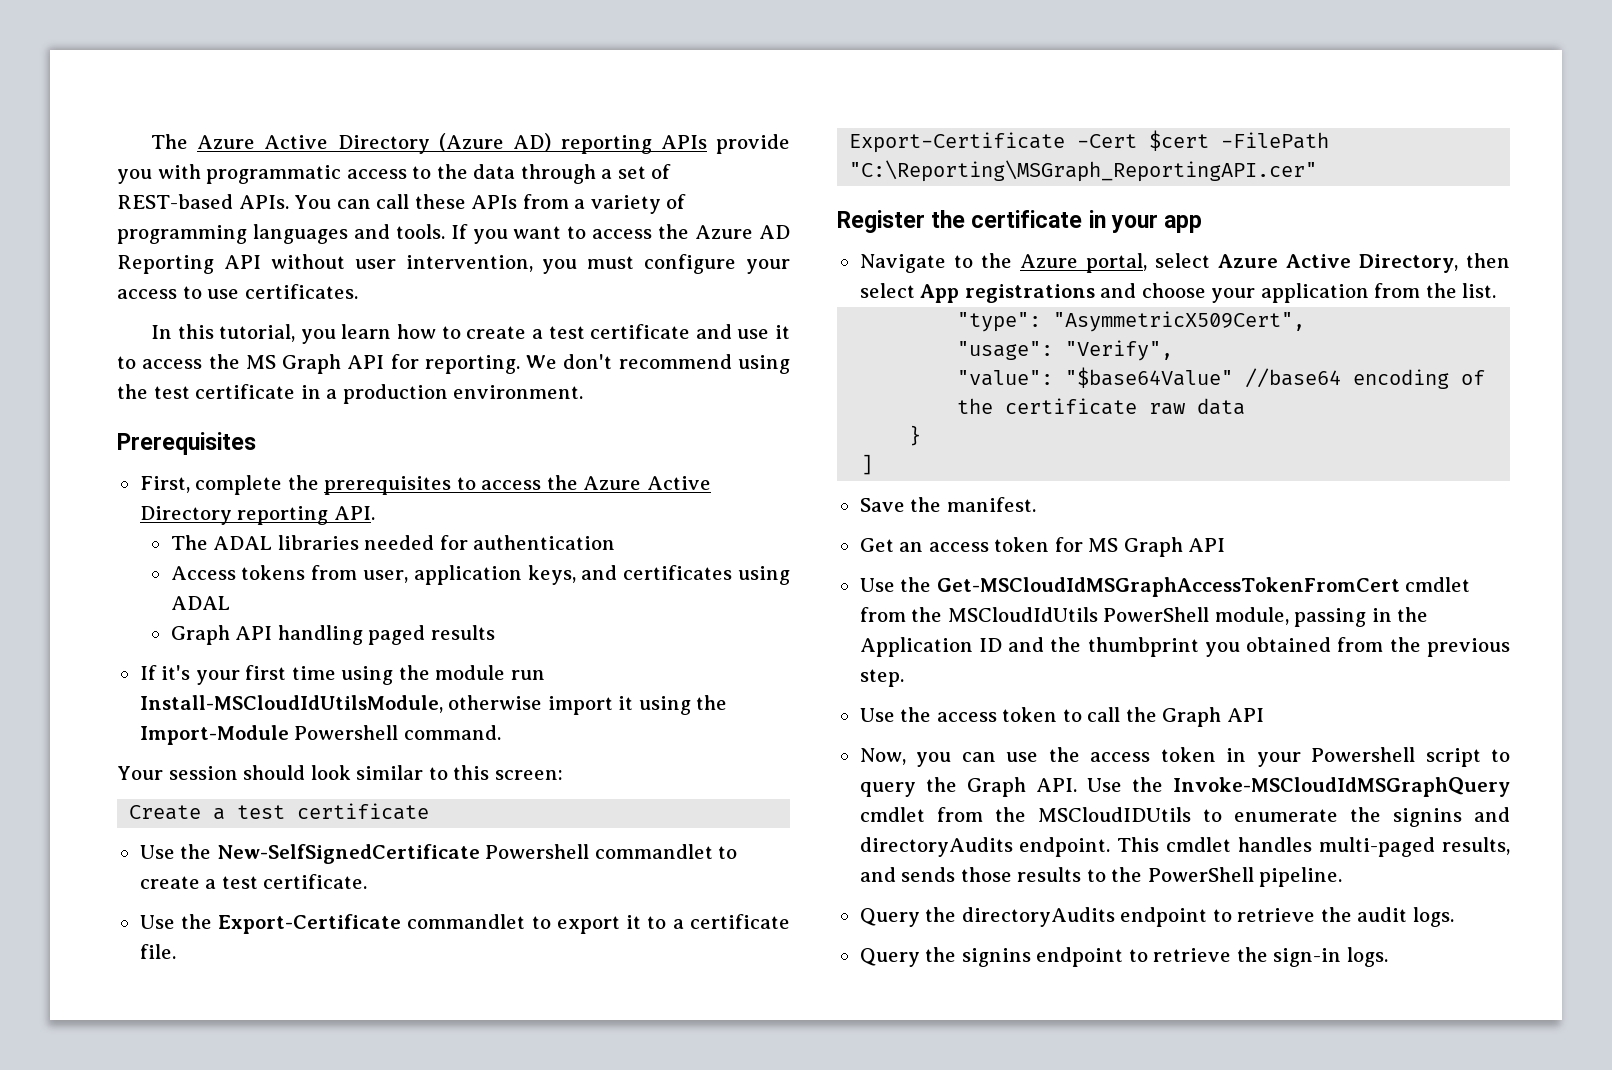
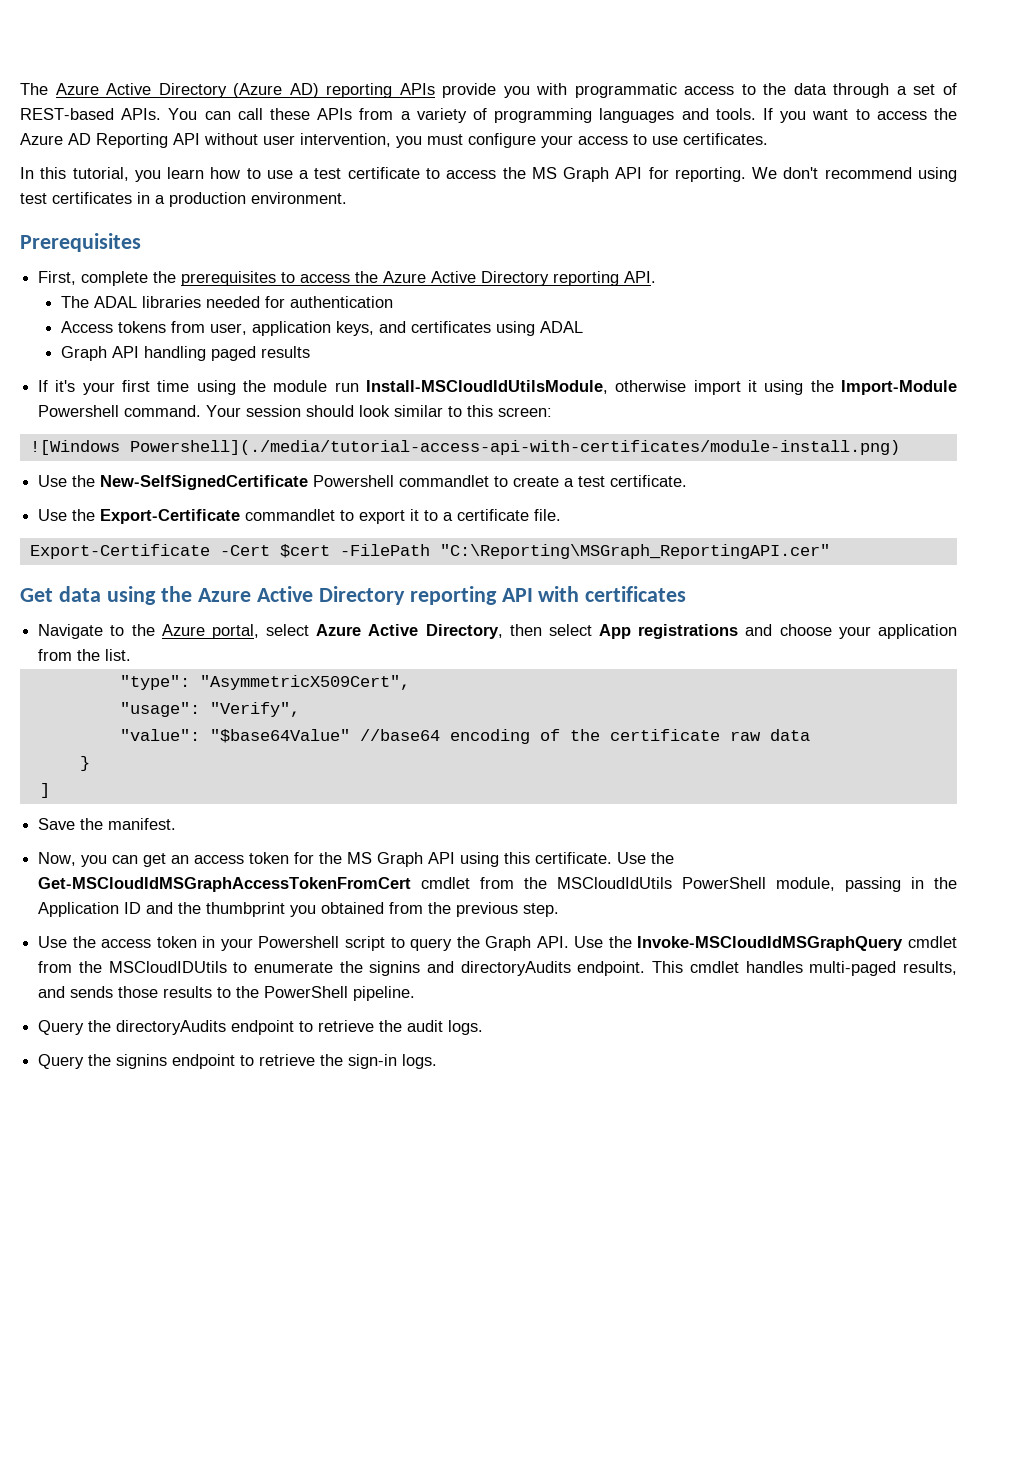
- In this tutorial, you learn how to create a test certificate and use it to access the MS Graph API for reporting.
+ In this tutorial, you learn how to use a test certificate to access the MS Graph API for reporting.
- We don't recommend using the test certificate in a production environment.
+ We don't recommend using test certificates in a production environment.
- If it's your first time using the module run Install-MSCloudIdUtilsModule, otherwise import it using the Import-Module Powershell command.
- Your session should look similar to this screen:
+ If it's your first time using the module run Install-MSCloudIdUtilsModule, otherwise import it using the Import-Module Powershell command. Your session should look similar to this screen:
- Create a test certificate
+ ![Windows Powershell](./media/tutorial-access-api-with-certificates/module-install.png)
- Register the certificate in your app
+ Get data using the Azure Active Directory reporting API with certificates
- Get an access token for MS Graph API
- Use the Get-MSCloudIdMSGraphAccessTokenFromCert cmdlet from the MSCloudIdUtils PowerShell module, passing in the Application ID and the thumbprint you obtained from the previous step.
+ Now, you can get an access token for the MS Graph API using this certificate. Use the Get-MSCloudIdMSGraphAccessTokenFromCert cmdlet from the MSCloudIdUtils PowerShell module, passing in the Application ID and the thumbprint you obtained from the previous step.
- Use the access token to call the Graph API
- Now, you can use the access token in your Powershell script to query the Graph API. Use the Invoke-MSCloudIdMSGraphQuery cmdlet from the MSCloudIDUtils to enumerate the signins and directoryAudits endpoint.
+ Use the access token in your Powershell script to query the Graph API. Use the Invoke-MSCloudIdMSGraphQuery cmdlet from the MSCloudIDUtils to enumerate the signins and directoryAudits endpoint.

